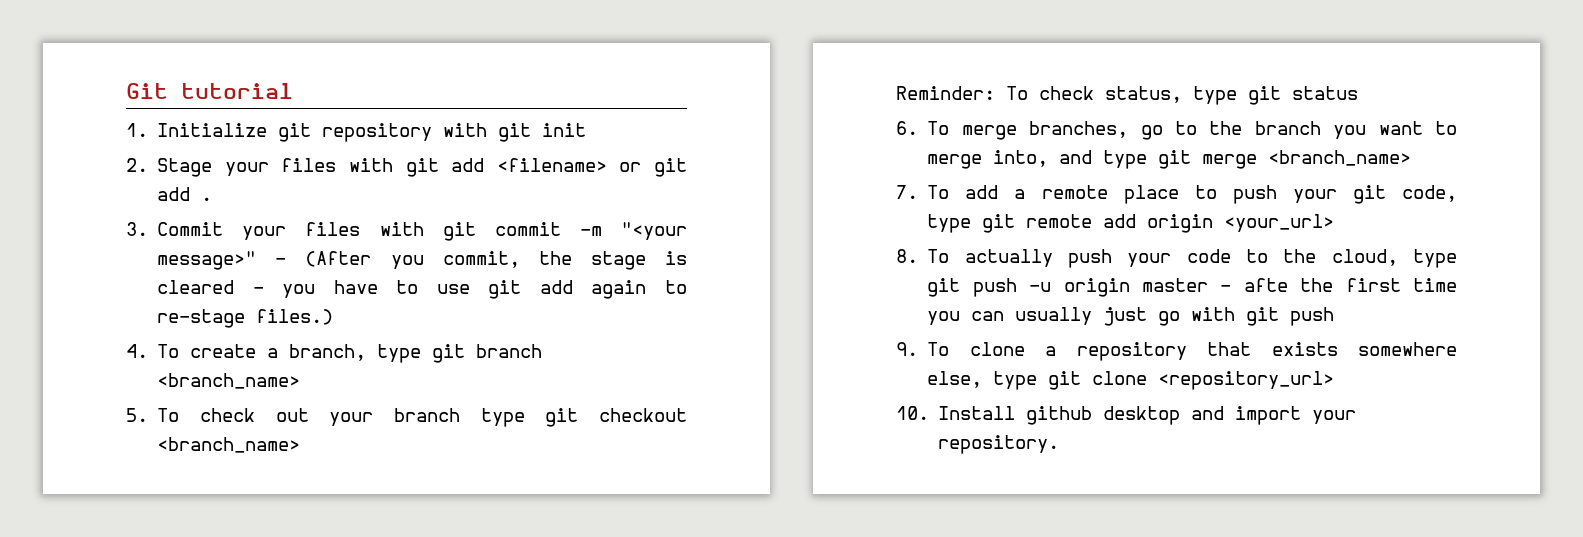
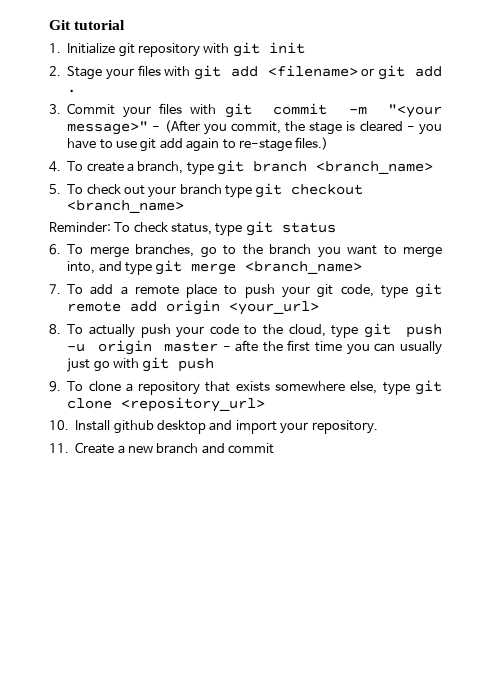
+ 11. Create a new branch and commit

